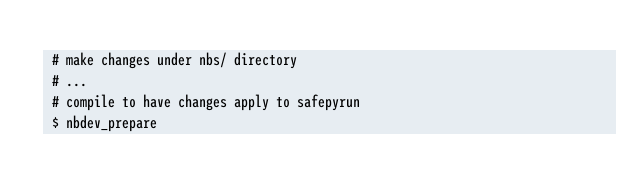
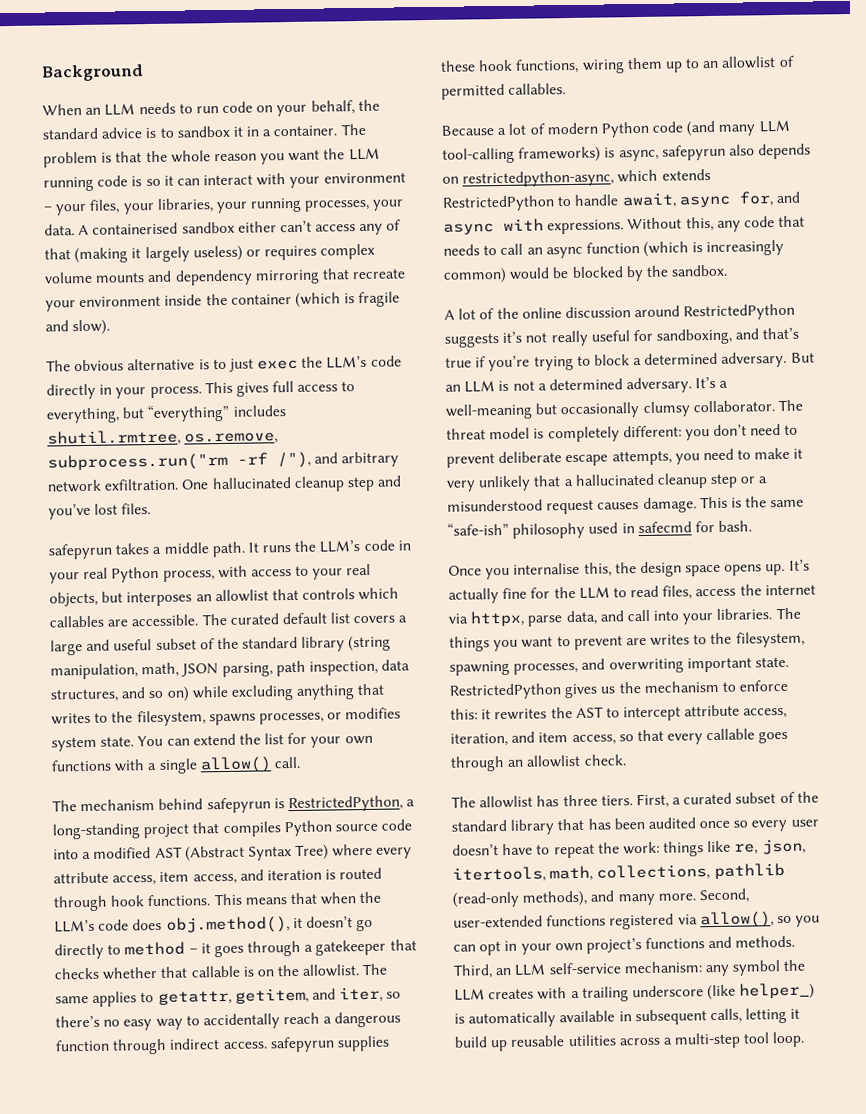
- # make changes under nbs/ directory
- # ...
- # compile to have changes apply to safepyrun
- $ nbdev_prepare
+ Background
+ When an LLM needs to run code on your behalf, the standard advice is to sandbox it in a container. The problem is that the whole reason you want the LLM running code is so it can interact with your environment – your files, your libraries, your running processes, your data. A containerised sandbox either can’t access any of that (making it largely useless) or requires complex volume mounts and dependency mirroring that recreate your environment inside the container (which is fragile and slow).
+ The obvious alternative is to just exec the LLM’s code directly in your process. This gives full access to everything, but “everything” includes shutil.rmtree, os.remove, subprocess.run("rm -rf /"), and arbitrary network exfiltration. One hallucinated cleanup step and you’ve lost files.
+ safepyrun takes a middle path. It runs the LLM’s code in your real Python process, with access to your real objects, but interposes an allowlist that controls which callables are accessible. The curated default list covers a large and useful subset of the standard library (string manipulation, math, JSON parsing, path inspection, data structures, and so on) while excluding anything that writes to the filesystem, spawns processes, or modifies system state. You can extend the list for your own functions with a single allow() call.
+ The mechanism behind safepyrun is RestrictedPython, a long-standing project that compiles Python source code into a modified AST (Abstract Syntax Tree) where every attribute access, item access, and iteration is routed through hook functions. This means that when the LLM’s code does obj.method(), it doesn’t go directly to method – it goes through a gatekeeper that checks whether that callable is on the allowlist. The same applies to getattr, getitem, and iter, so there’s no easy way to accidentally reach a dangerous function through indirect access. safepyrun supplies these hook functions, wiring them up to an allowlist of permitted callables.
+ Because a lot of modern Python code (and many LLM tool-calling frameworks) is async, safepyrun also depends on restrictedpython-async, which extends RestrictedPython to handle await, async for, and async with expressions. Without this, any code that needs to call an async function (which is increasingly common) would be blocked by the sandbox.
+ A lot of the online discussion around RestrictedPython suggests it’s not really useful for sandboxing, and that’s true if you’re trying to block a determined adversary. But an LLM is not a determined adversary. It’s a well-meaning but occasionally clumsy collaborator. The threat model is completely different: you don’t need to prevent deliberate escape attempts, you need to make it very unlikely that a hallucinated cleanup step or a misunderstood request causes damage. This is the same “safe-ish” philosophy used in safecmd for bash.
+ Once you internalise this, the design space opens up. It’s actually fine for the LLM to read files, access the internet via httpx, parse data, and call into your libraries. The things you want to prevent are writes to the filesystem, spawning processes, and overwriting important state. RestrictedPython gives us the mechanism to enforce this: it rewrites the AST to intercept attribute access, iteration, and item access, so that every callable goes through an allowlist check.
+ The allowlist has three tiers. First, a curated subset of the standard library that has been audited once so every user doesn’t have to repeat the work: things like re, json, itertools, math, collections, pathlib (read-only methods), and many more. Second, user-extended functions registered via allow(), so you can opt in your own project’s functions and methods. Third, an LLM self-service mechanism: any symbol the LLM creates with a trailing underscore (like helper_) is automatically available in subsequent calls, letting it build up reusable utilities across a multi-step tool loop.

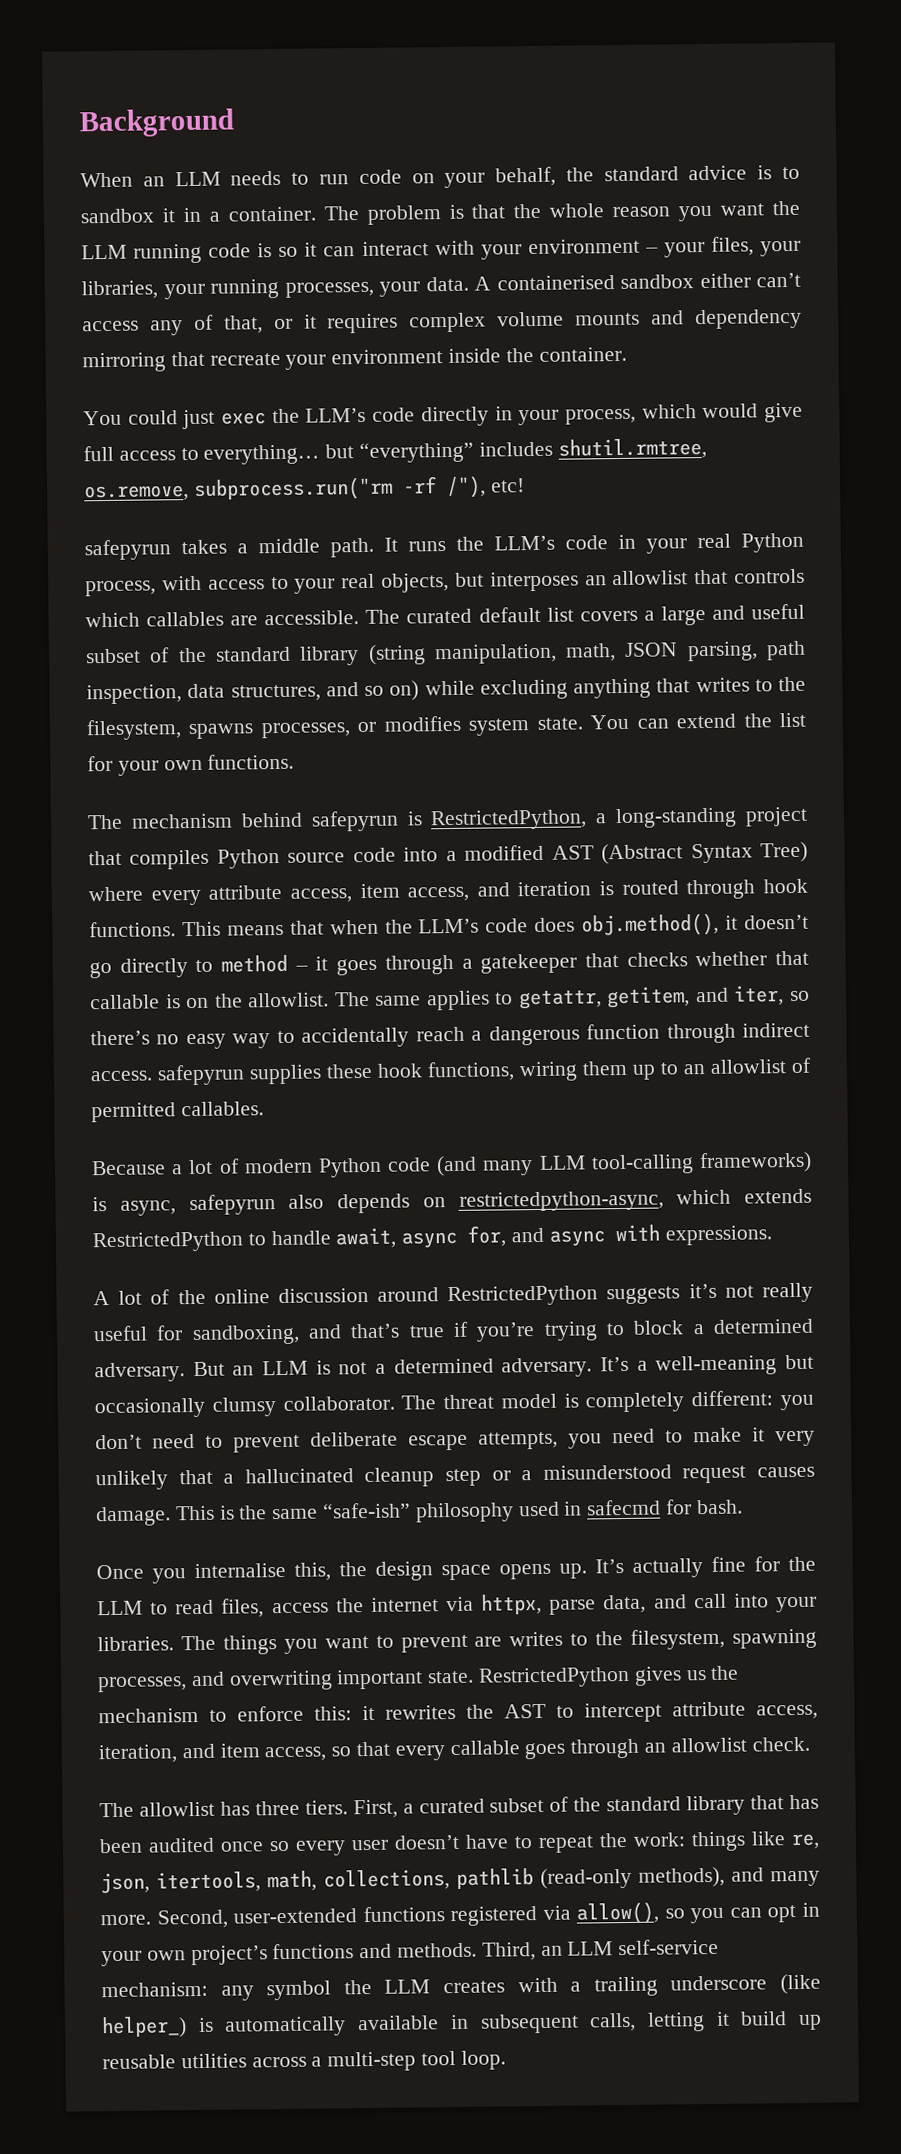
- A containerised sandbox either can’t access any of that (making it largely useless) or requires complex volume mounts and dependency mirroring that recreate your environment inside the container (which is fragile and slow).
- The obvious alternative is to just exec the LLM’s code directly in your process. This gives full access to everything, but “everything” includes shutil.rmtree, os.remove, subprocess.run("rm -rf /"), and arbitrary network exfiltration. One hallucinated cleanup step and you’ve lost files.
+ A containerised sandbox either can’t access any of that, or it requires complex volume mounts and dependency mirroring that recreate your environment inside the container.
+ You could just exec the LLM’s code directly in your process, which would give full access to everything… but “everything” includes shutil.rmtree, os.remove, subprocess.run("rm -rf /"), etc!
- You can extend the list for your own functions with a single allow() call.
+ You can extend the list for your own functions.
- Without this, any code that needs to call an async function (which is increasingly common) would be blocked by the sandbox.

